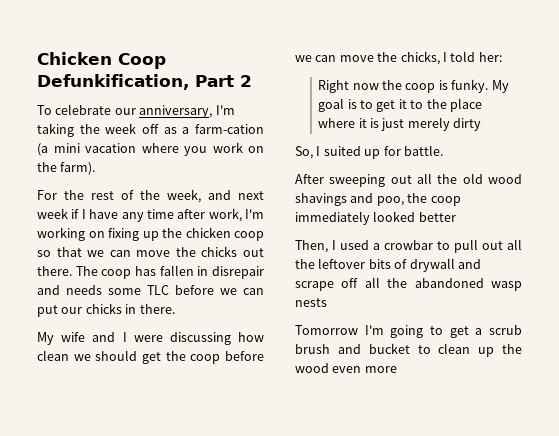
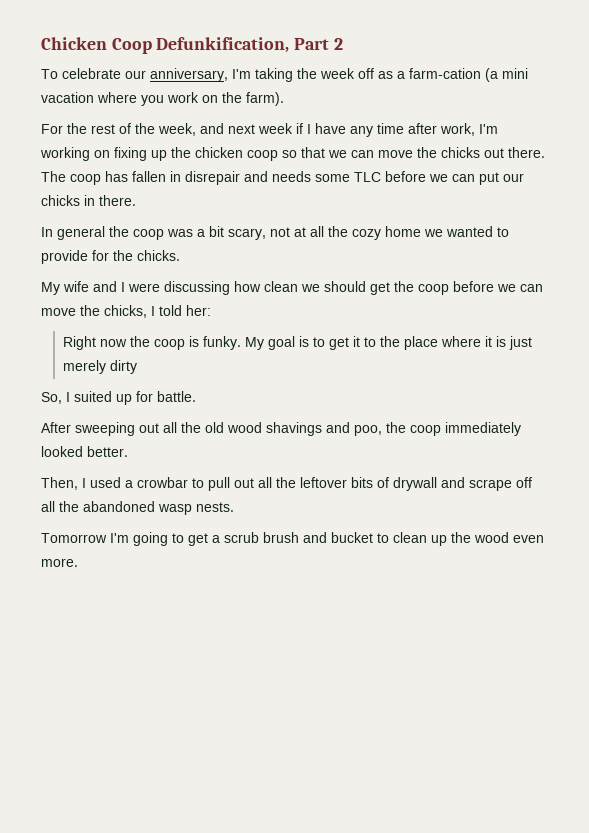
+ In general the coop was a bit scary, not at all the cozy home we wanted to provide for the chicks.
- After sweeping out all the old wood shavings and poo, the coop immediately looked better
+ After sweeping out all the old wood shavings and poo, the coop immediately looked better.
- Then, I used a crowbar to pull out all the leftover bits of drywall and scrape off all the abandoned wasp nests
+ Then, I used a crowbar to pull out all the leftover bits of drywall and scrape off all the abandoned wasp nests.
- Tomorrow I'm going to get a scrub brush and bucket to clean up the wood even more
+ Tomorrow I'm going to get a scrub brush and bucket to clean up the wood even more.

